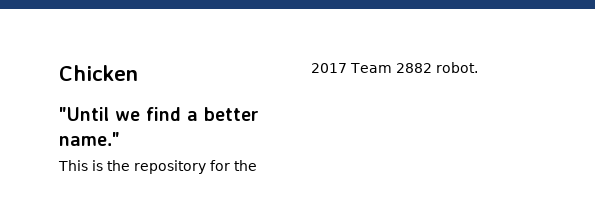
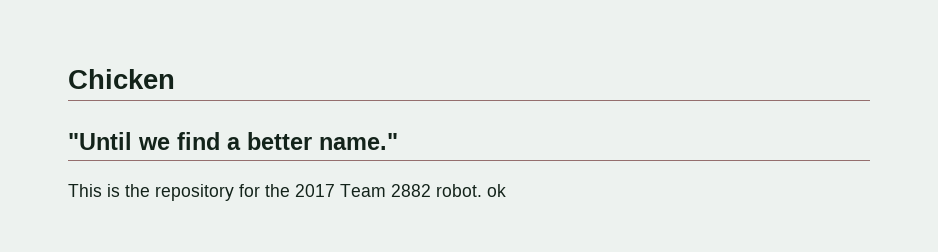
- This is the repository for the 2017 Team 2882 robot.
+ This is the repository for the 2017 Team 2882 robot. ok

